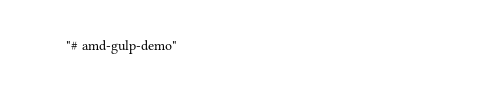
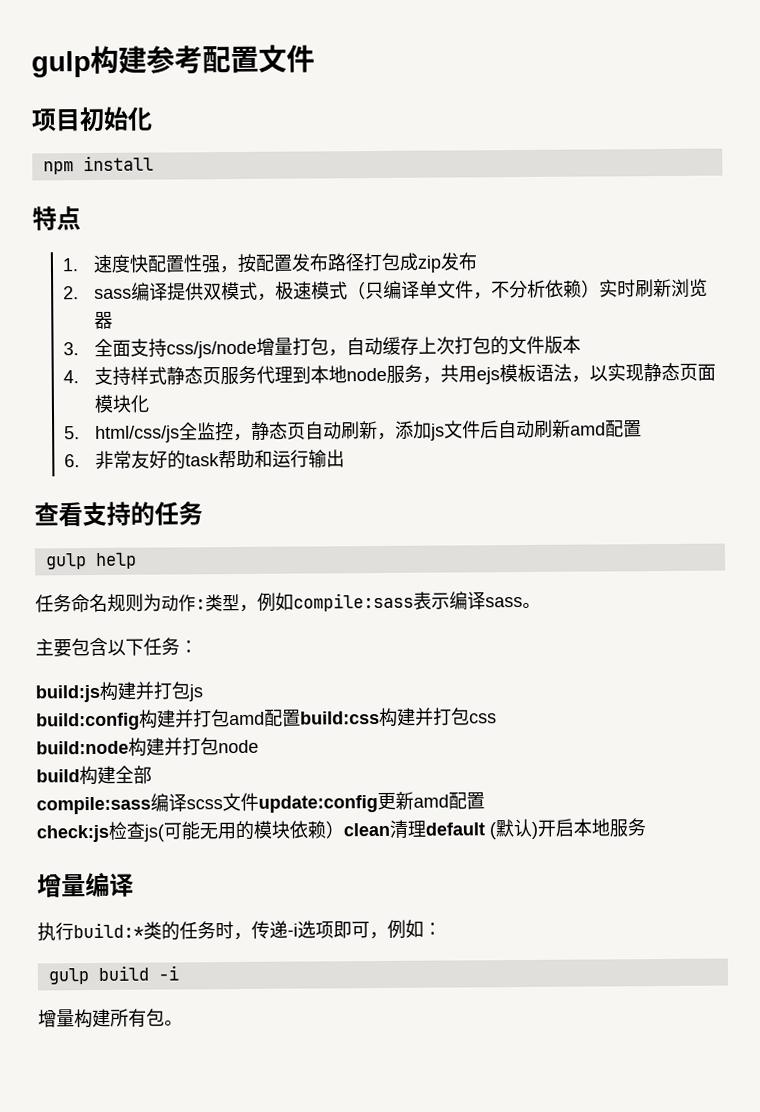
- "# amd-gulp-demo"
+ gulp构建参考配置文件
+ 项目初始化
+ npm install
+ 特点
+ 1.速度快配置性强，按配置发布路径打包成zip发布
+ 2. sass编译提供双模式，极速模式（只编译单文件，不分析依赖）实时刷新浏览器
+ 3.全面支持css/js/node增量打包，自动缓存上次打包的文件版本
+ 4.支持样式静态页服务代理到本地node服务，共用ejs模板语法，以实现静态页面模块化
+ 5. html/css/js全监控，静态页自动刷新，添加js文件后自动刷新amd配置
+ 6.非常友好的task帮助和运行输出
+ 查看支持的任务
+ gulp help
+ 任务命名规则为动作:类型，例如compile:sass表示编译sass。
+ 主要包含以下任务：
+ build:js构建并打包js
+ build:config构建并打包amd配置build:css构建并打包css
+ build:node构建并打包node
+ build构建全部
+ compile:sass编译scss文件update:config更新amd配置
+ check:js检查js(可能无用的模块依赖）clean清理default (默认)开启本地服务
+ 增量编译
+ 执行build:*类的任务时，传递-i选项即可，例如：
+ gulp build -i
+ 增量构建所有包。

